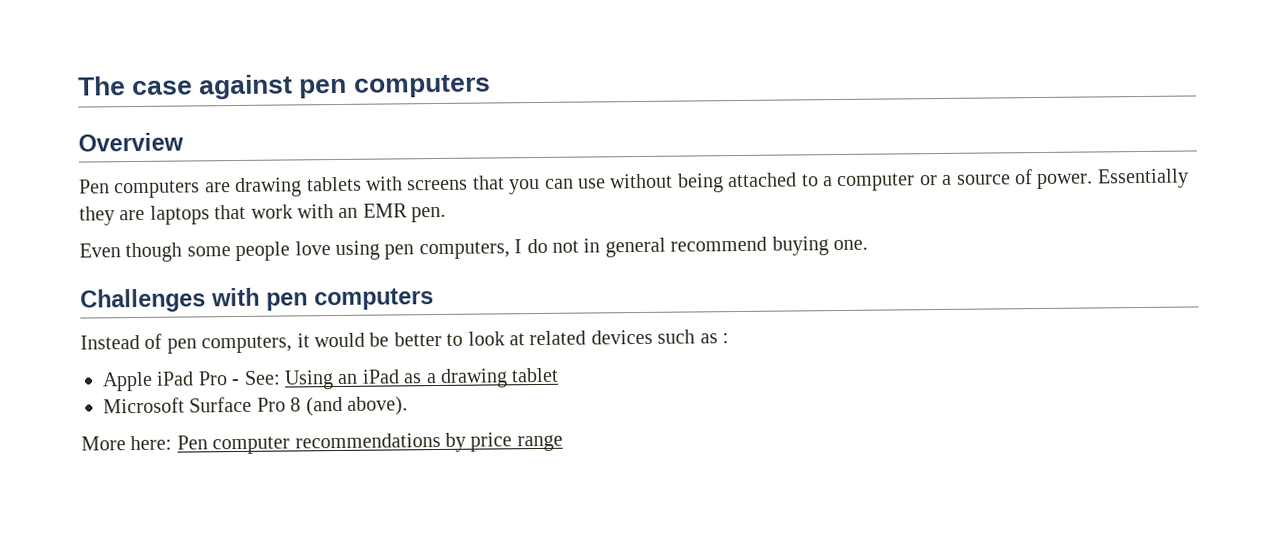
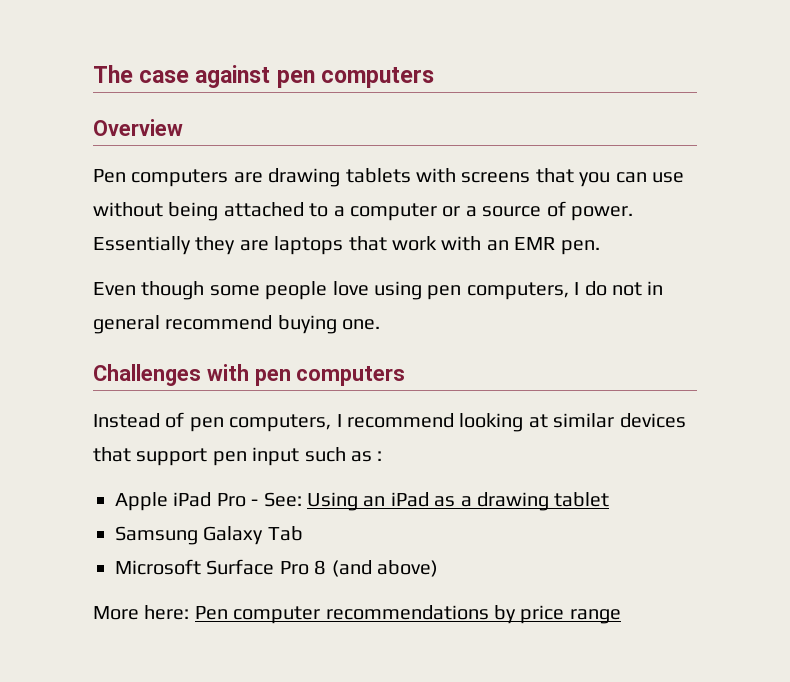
- Instead of pen computers, it would be better to look at related devices such as :
+ Instead of pen computers, I recommend looking at similar devices that support pen input such as :
+ Samsung Galaxy Tab
- Microsoft Surface Pro 8 (and above).
+ Microsoft Surface Pro 8 (and above)

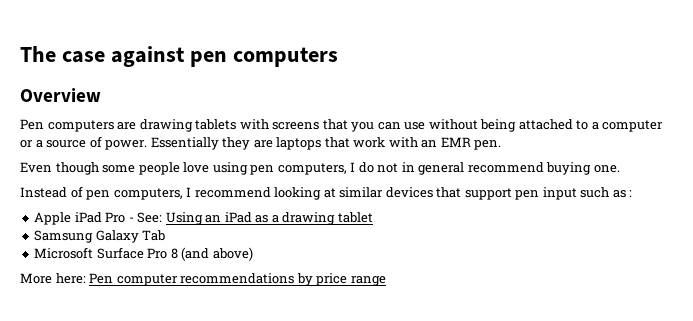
- Challenges with pen computers

